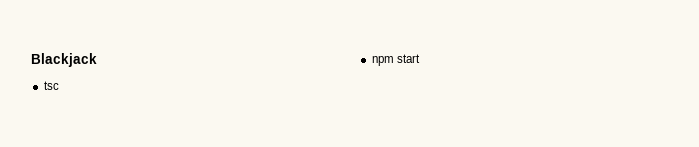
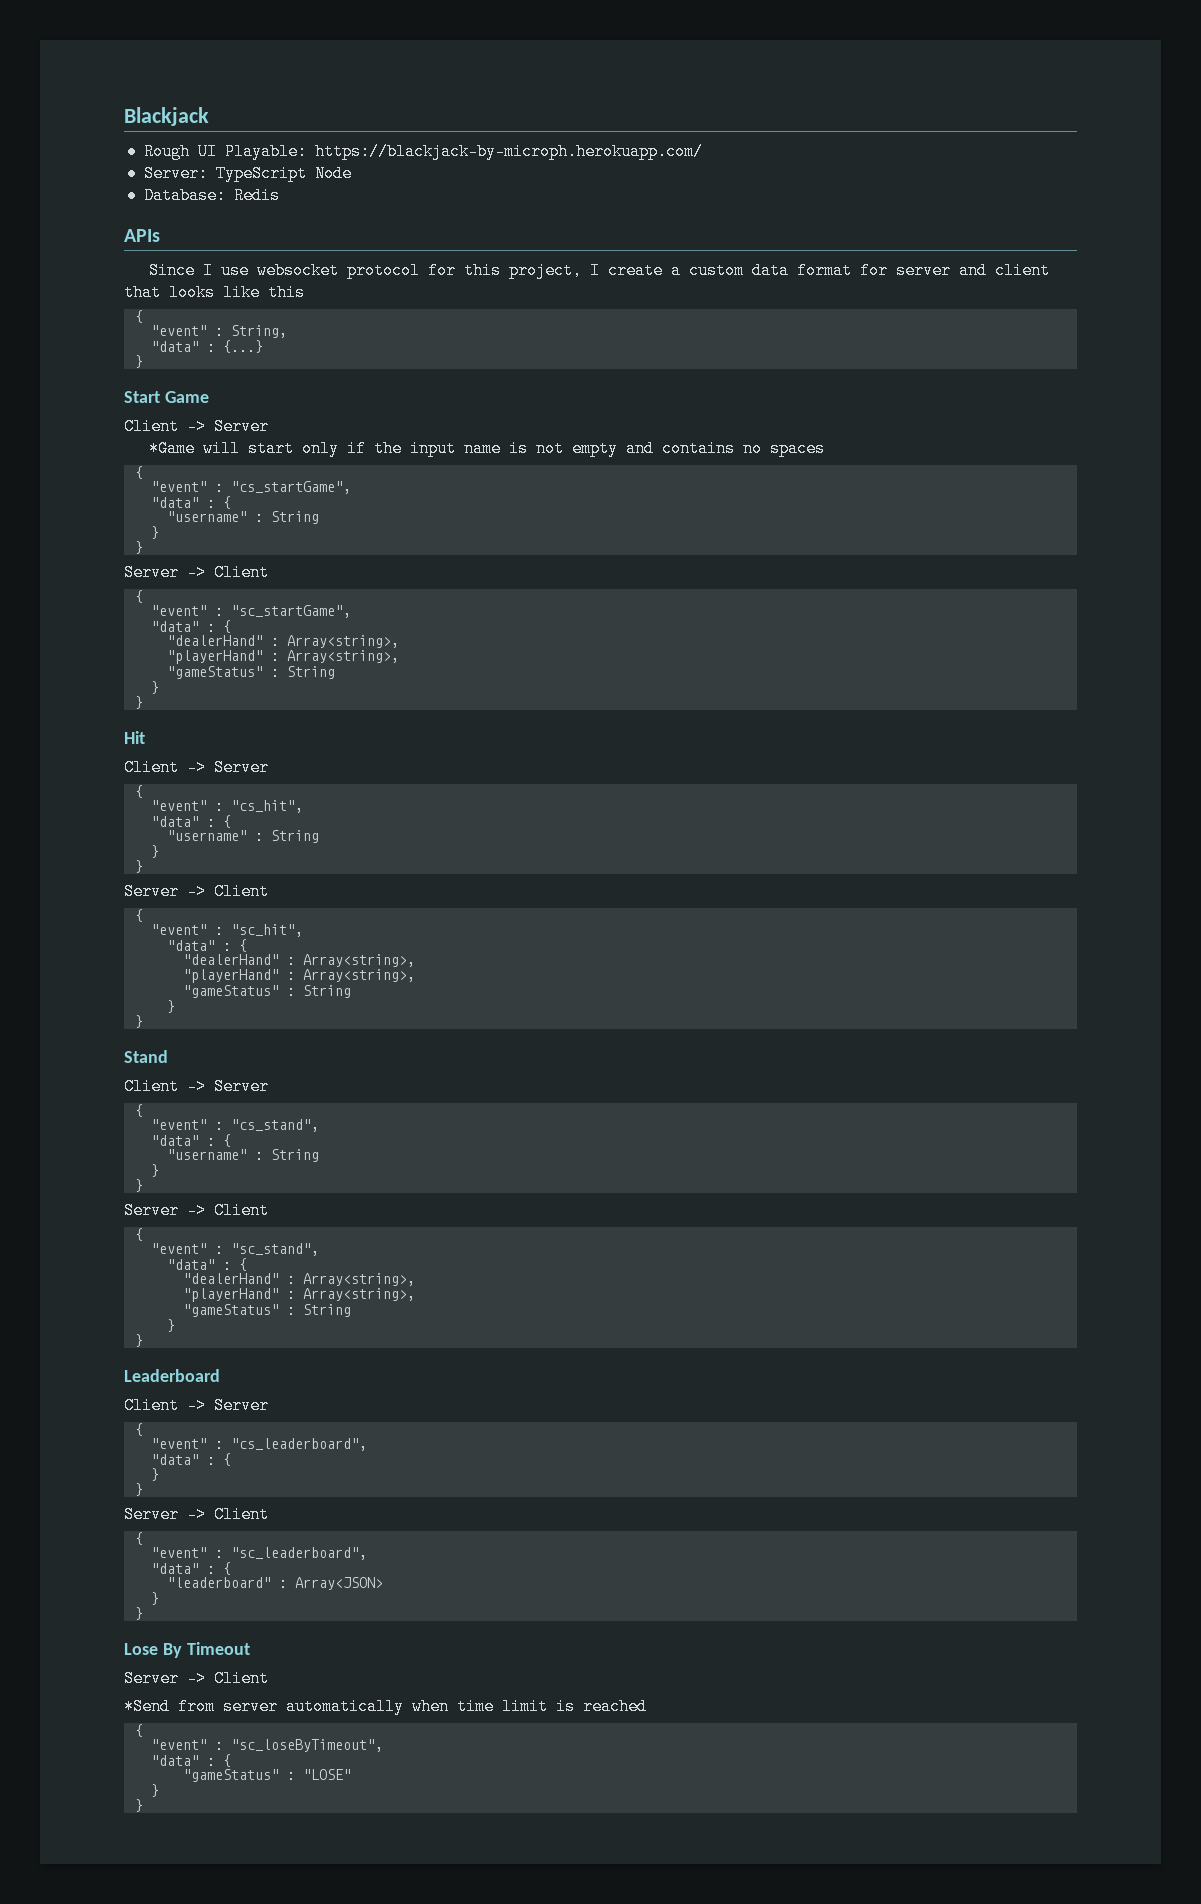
- tsc
- npm start
+ Rough UI Playable: https://blackjack-by-microph.herokuapp.com/
+ Server: TypeScript Node
+ Database: Redis
+ APIs
+ Since I use websocket protocol for this project, I create a custom data format for server and client that looks like this
+ {
+ "event" : String,
+ "data" : {...}
+ }
+ Start Game
+ Client -> Server
+ *Game will start only if the input name is not empty and contains no spaces
+ {
+ "event" : "cs_startGame",
+ "data" : {
+ "username" : String
+ }
+ }
+ Server -> Client
+ {
+ "event" : "sc_startGame",
+ "data" : {
+ "dealerHand" : Array<string>,
+ "playerHand" : Array<string>,
+ "gameStatus" : String
+ }
+ }
+ Hit
+ Client -> Server
+ {
+ "event" : "cs_hit",
+ "data" : {
+ "username" : String
+ }
+ }
+ Server -> Client
+ {
+ "event" : "sc_hit",
+ "data" : {
+ "dealerHand" : Array<string>,
+ "playerHand" : Array<string>,
+ "gameStatus" : String
+ }
+ }
+ Stand
+ Client -> Server
+ {
+ "event" : "cs_stand",
+ "data" : {
+ "username" : String
+ }
+ }
+ Server -> Client
+ {
+ "event" : "sc_stand",
+ "data" : {
+ "dealerHand" : Array<string>,
+ "playerHand" : Array<string>,
+ "gameStatus" : String
+ }
+ }
+ Leaderboard
+ Client -> Server
+ {
+ "event" : "cs_leaderboard",
+ "data" : {
+ }
+ }
+ Server -> Client
+ {
+ "event" : "sc_leaderboard",
+ "data" : {
+ "leaderboard" : Array<JSON>
+ }
+ }
+ Lose By Timeout
+ Server -> Client
+ *Send from server automatically when time limit is reached
+ {
+ "event" : "sc_loseByTimeout",
+ "data" : {
+ "gameStatus" : "LOSE"
+ }
+ }

